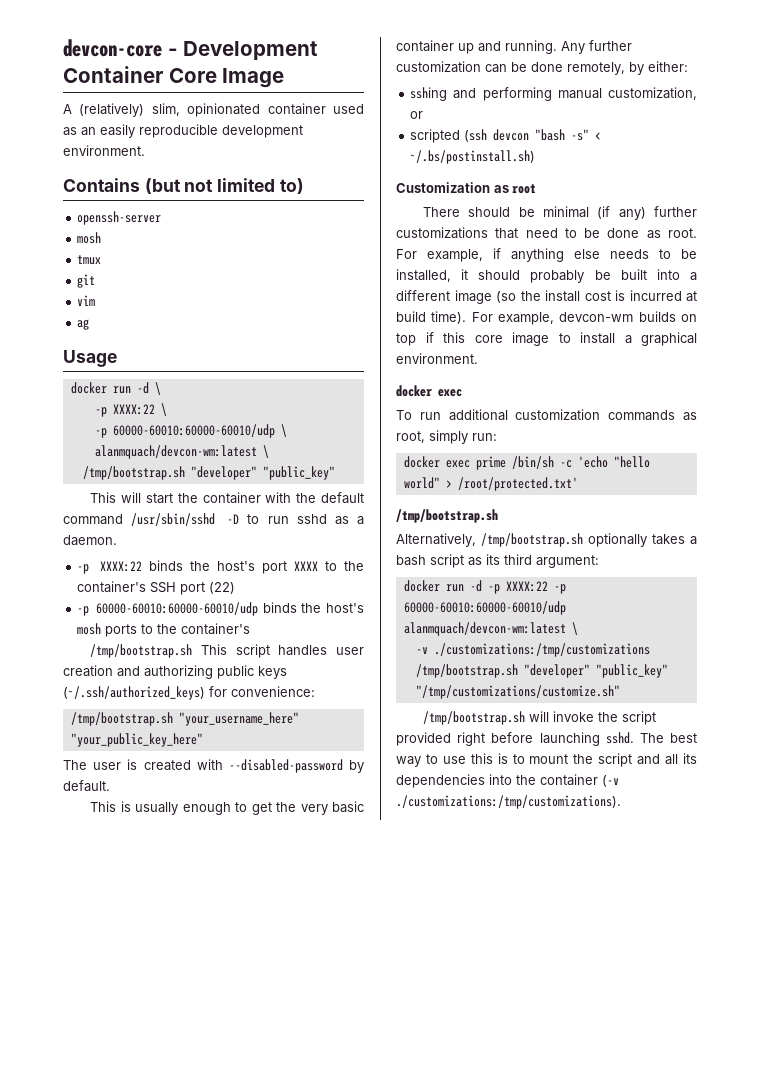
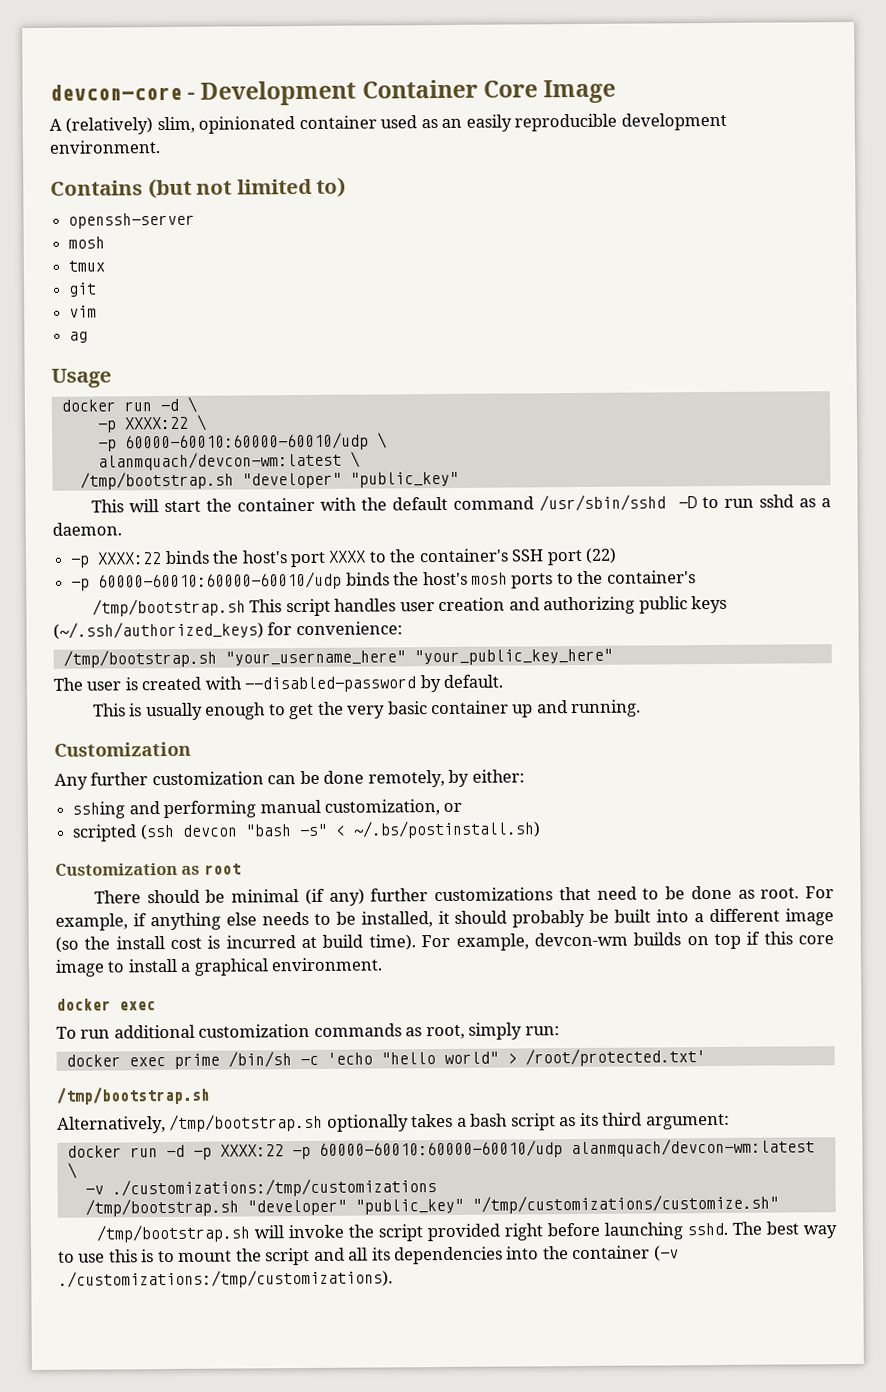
- This is usually enough to get the very basic container up and running. Any further customization can be done remotely, by either:
+ This is usually enough to get the very basic container up and running.
+ Customization
+ Any further customization can be done remotely, by either:

